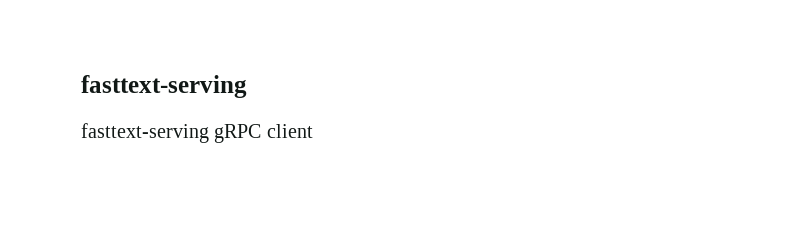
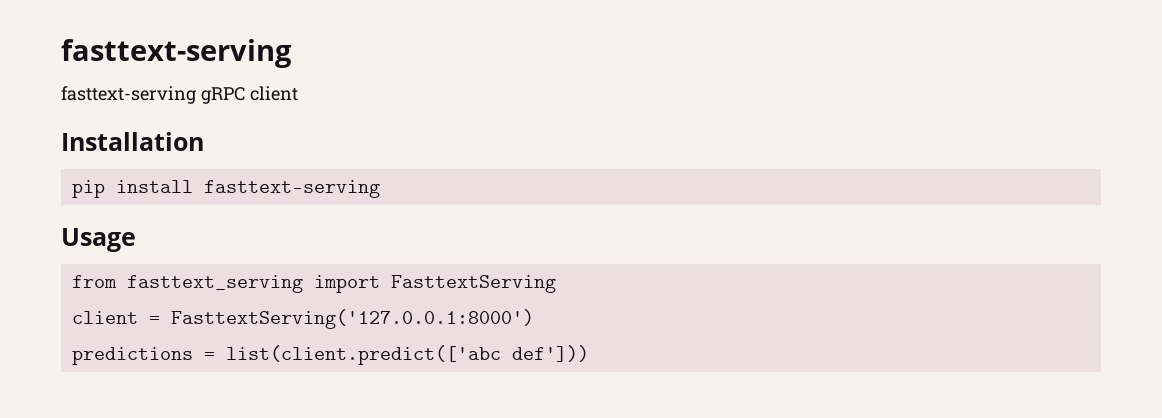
+ Installation
+ pip install fasttext-serving
+ Usage
+ from fasttext_serving import FasttextServing
+ client = FasttextServing('127.0.0.1:8000')
+ predictions = list(client.predict(['abc def']))

